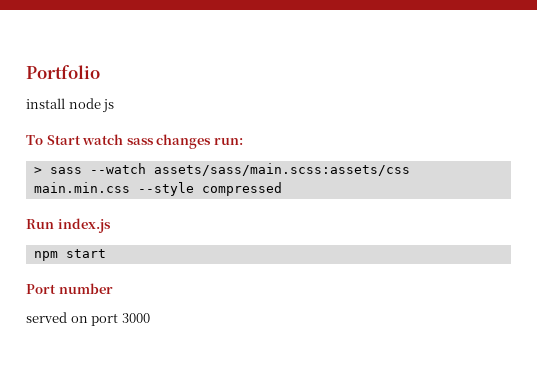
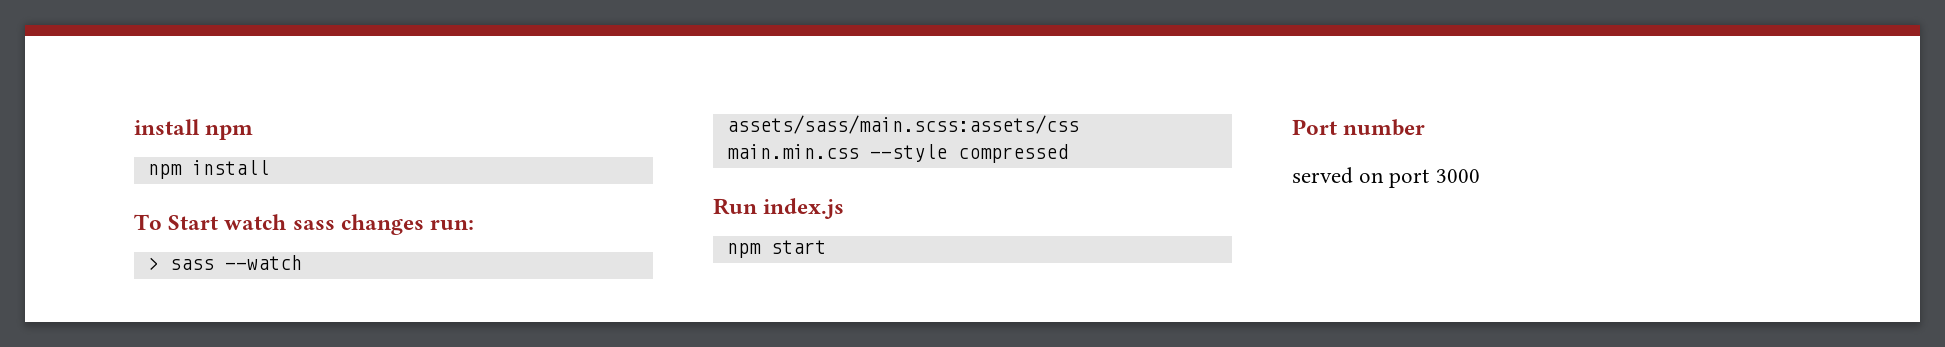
- Portfolio
- install node js
+ install npm
+ npm install

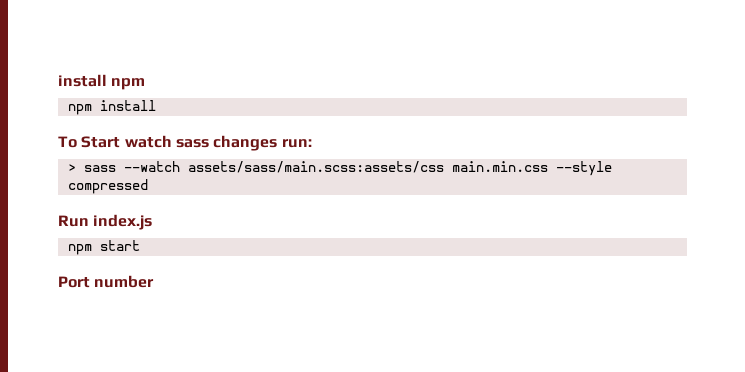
- served on port 3000

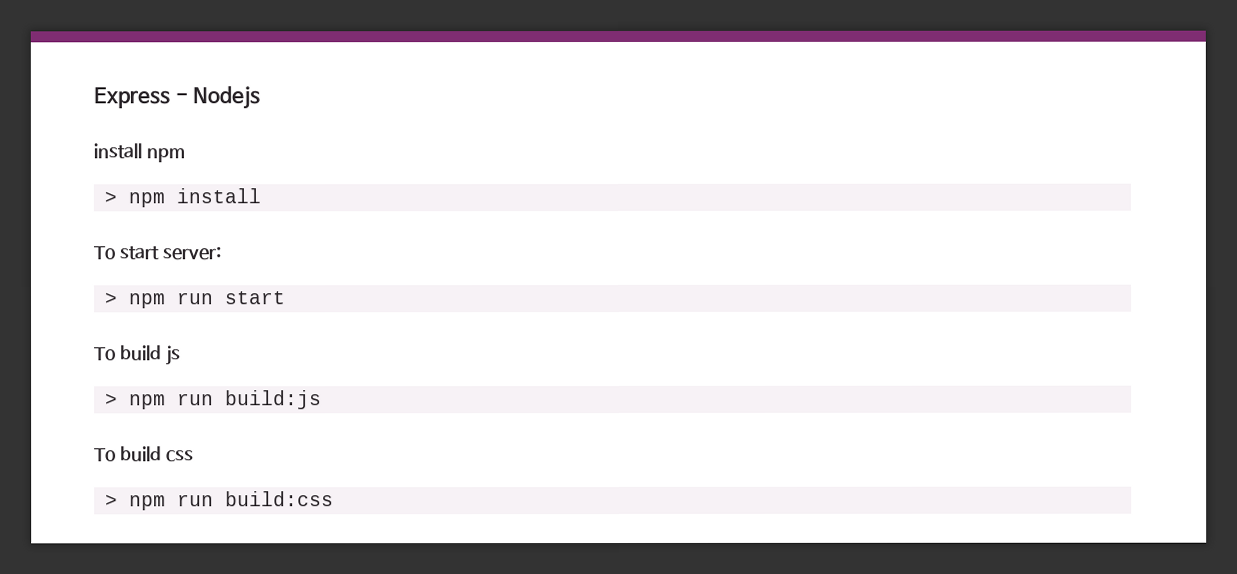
+ Express - Nodejs
- npm install
+ > npm install
- To Start watch sass changes run:
- > sass --watch assets/sass/main.scss:assets/css main.min.css --style compressed
- Run index.js
- npm start
- Port number
+ To start server:
+ > npm run start
+ To build js
+ > npm run build:js
+ To build css
+ > npm run build:css

